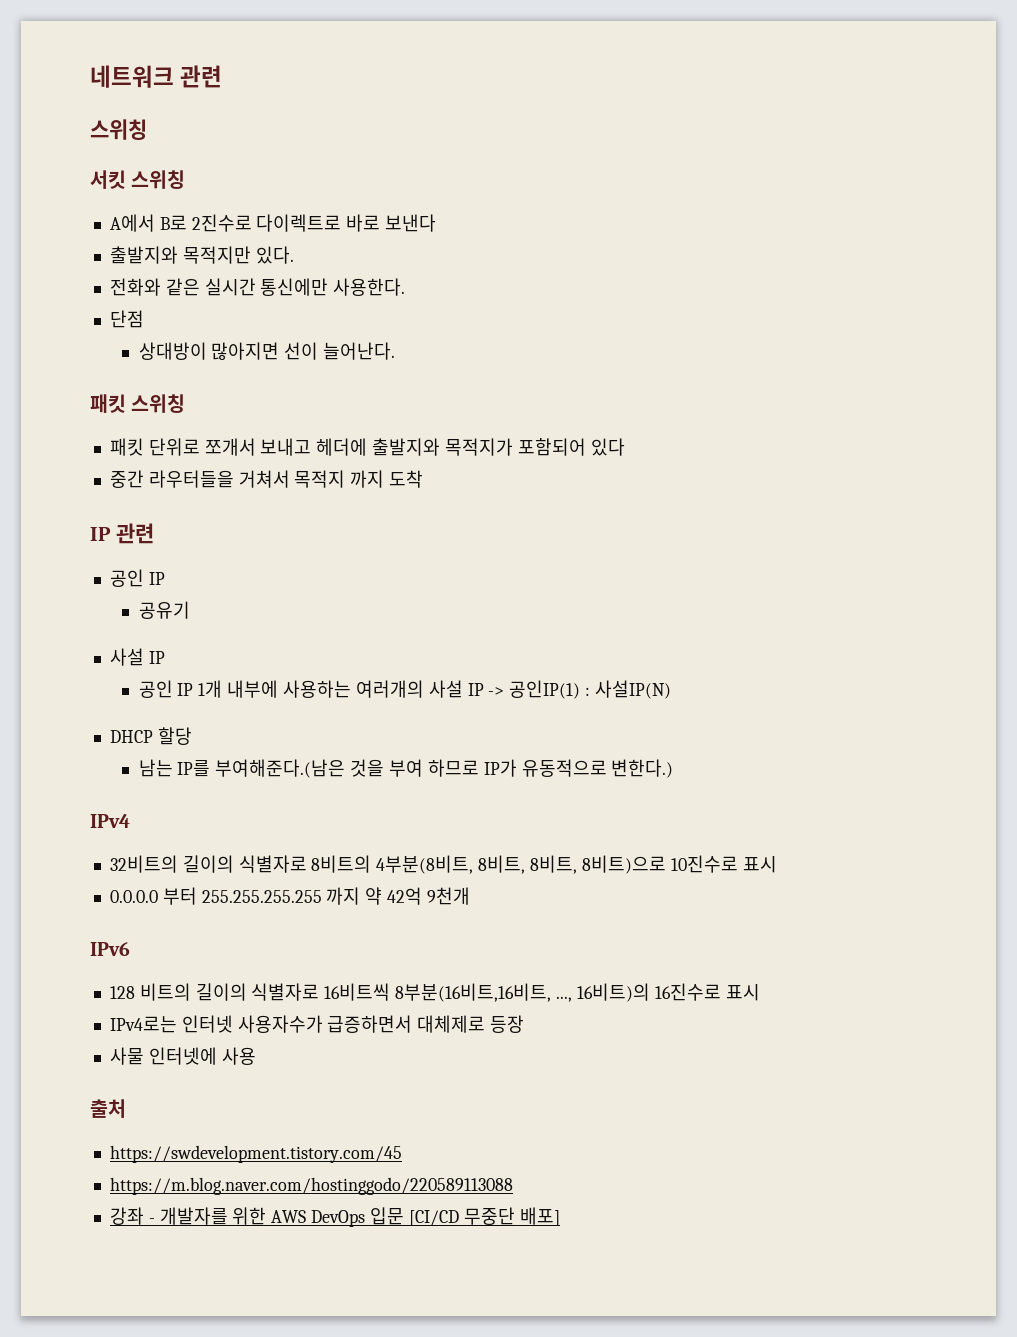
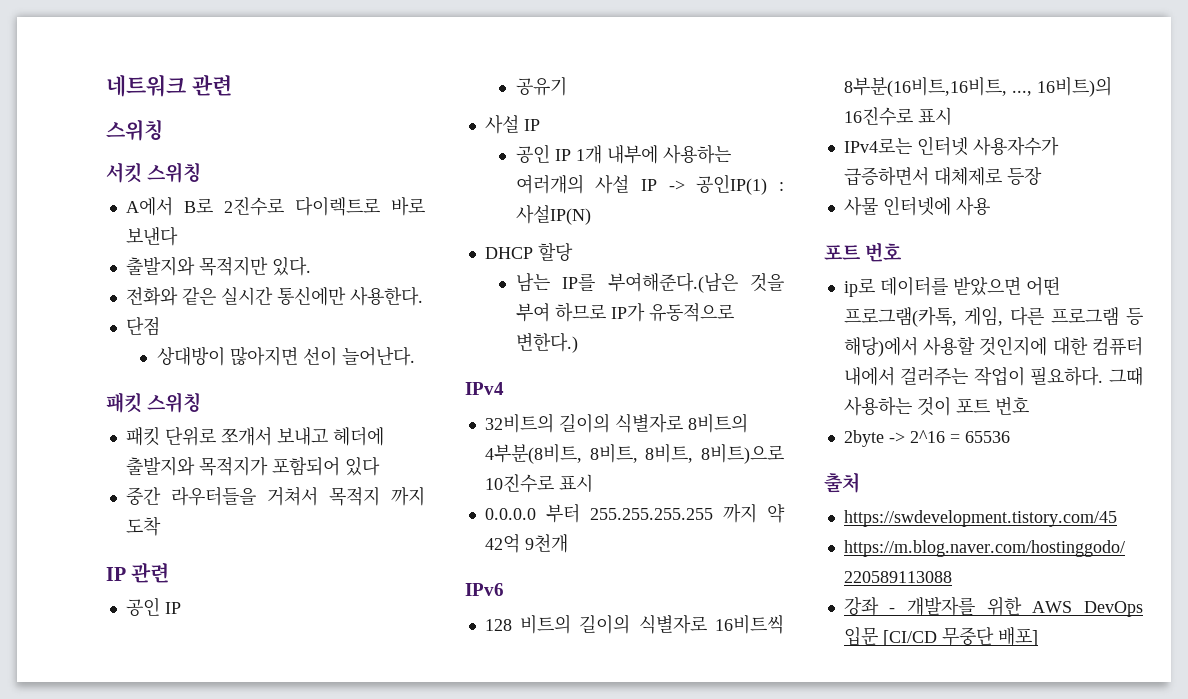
  사물 인터넷에 사용
+ 포트 번호
+ ip로 데이터를 받았으면 어떤 프로그램(카톡, 게임, 다른 프로그램 등 해당)에서 사용할 것인지에 대한 컴퓨터 내에서 걸러주는 작업이 필요하다. 그때 사용하는 것이 포트 번호
+ 2byte -> 2^16 = 65536

